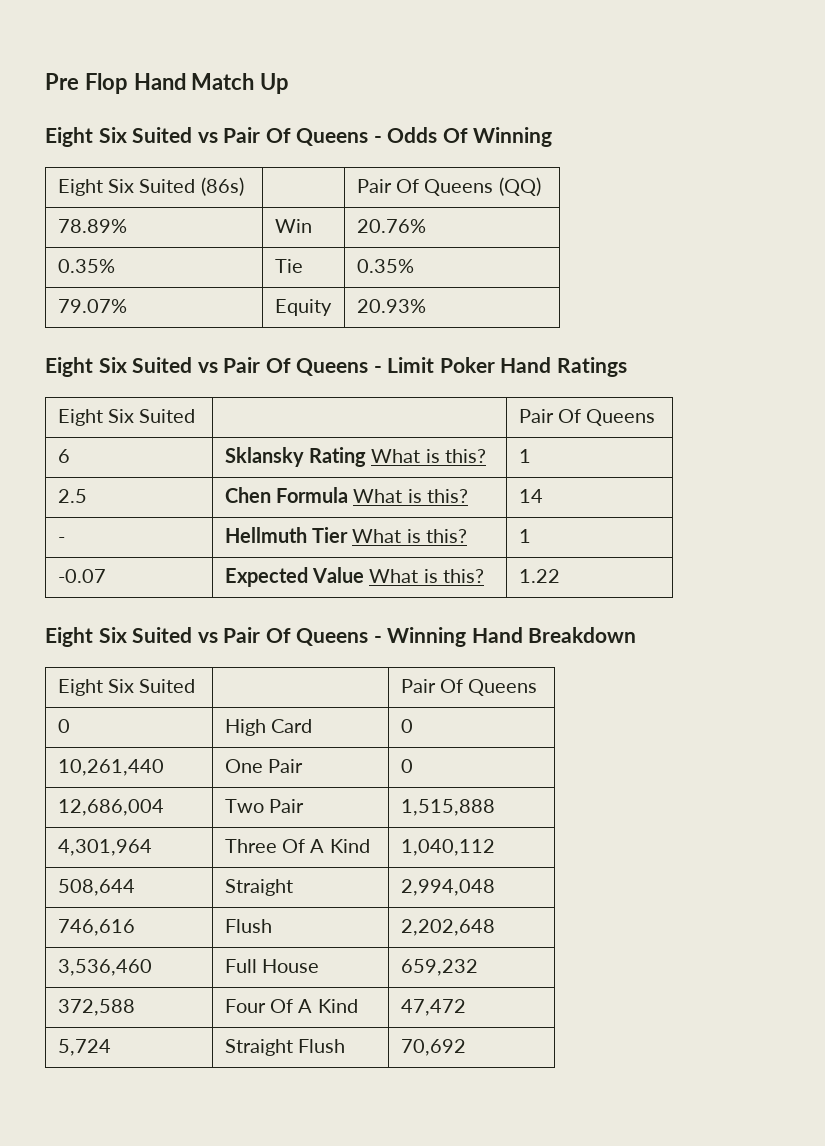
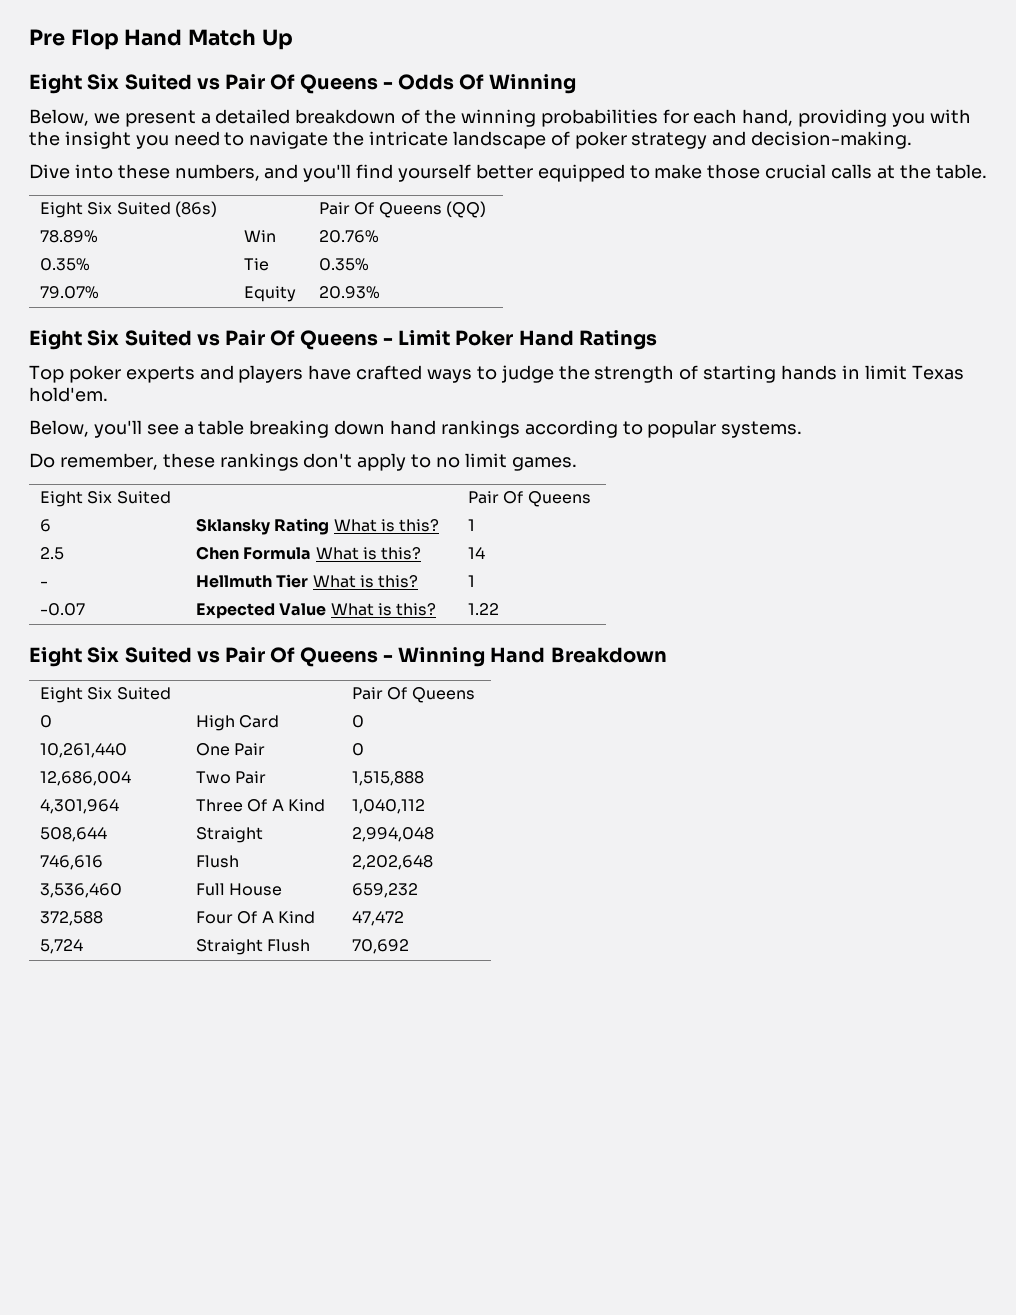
+ Below, we present a detailed breakdown of the winning probabilities for each hand, providing you with the insight you need to navigate the intricate landscape of poker strategy and decision-making.
+ Dive into these numbers, and you'll find yourself better equipped to make those crucial calls at the table.
+ Top poker experts and players have crafted ways to judge the strength of starting hands in limit Texas hold'em.
+ Below, you'll see a table breaking down hand rankings according to popular systems.
+ Do remember, these rankings don't apply to no limit games.

